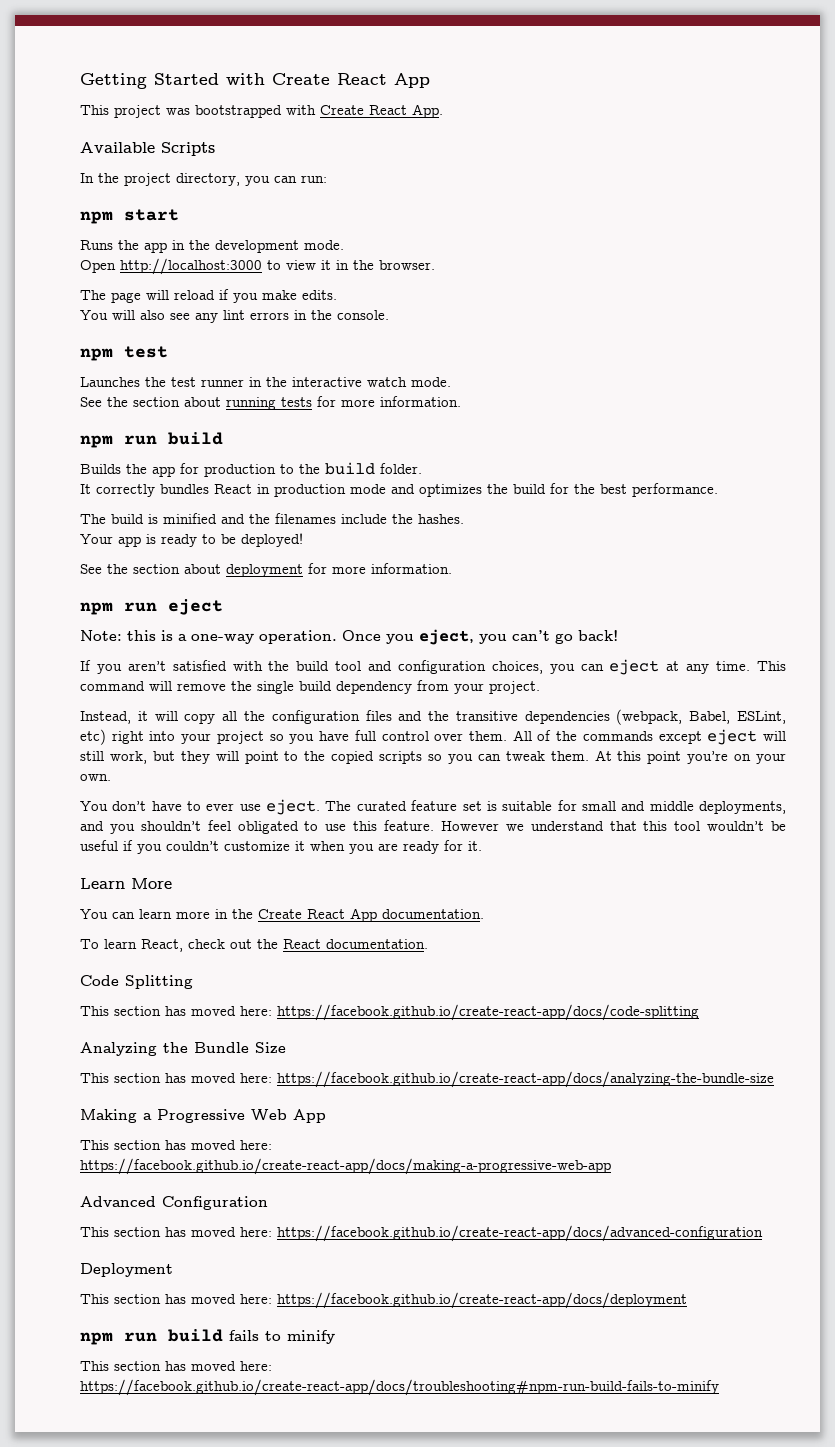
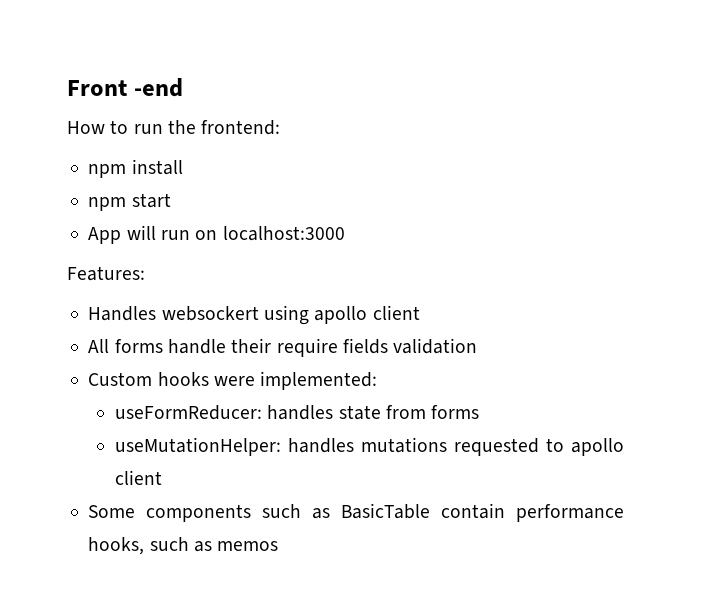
- Getting Started with Create React App
- This project was bootstrapped with Create React App.
- Available Scripts
- In the project directory, you can run:
+ Front -end
+ How to run the frontend:
+ npm install
  npm start
- Runs the app in the development mode.
- Open http://localhost:3000 to view it in the browser.
- The page will reload if you make edits.
- You will also see any lint errors in the console.
- npm test
- Launches the test runner in the interactive watch mode.
- See the section about running tests for more information.
- npm run build
- Builds the app for production to the build folder.
- It correctly bundles React in production mode and optimizes the build for the best performance.
- The build is minified and the filenames include the hashes.
- Your app is ready to be deployed!
- See the section about deployment for more information.
- npm run eject
- Note: this is a one-way operation. Once you eject, you can’t go back!
- If you aren’t satisfied with the build tool and configuration choices, you can eject at any time. This command will remove the single build dependency from your project.
- Instead, it will copy all the configuration files and the transitive dependencies (webpack, Babel, ESLint, etc) right into your project so you have full control over them. All of the commands except eject will still work, but they will point to the copied scripts so you can tweak them. At this point you’re on your own.
- You don’t have to ever use eject. The curated feature set is suitable for small and middle deployments, and you shouldn’t feel obligated to use this feature. However we understand that this tool wouldn’t be useful if you couldn’t customize it when you are ready for it.
- Learn More
- You can learn more in the Create React App documentation.
- To learn React, check out the React documentation.
- Code Splitting
- This section has moved here: https://facebook.github.io/create-react-app/docs/code-splitting
- Analyzing the Bundle Size
- This section has moved here: https://facebook.github.io/create-react-app/docs/analyzing-the-bundle-size
- Making a Progressive Web App
- This section has moved here: https://facebook.github.io/create-react-app/docs/making-a-progressive-web-app
- Advanced Configuration
- This section has moved here: https://facebook.github.io/create-react-app/docs/advanced-configuration
- Deployment
- This section has moved here: https://facebook.github.io/create-react-app/docs/deployment
- npm run build fails to minify
- This section has moved here: https://facebook.github.io/create-react-app/docs/troubleshooting#npm-run-build-fails-to-minify
+ App will run on localhost:3000
+ Features:
+ Handles websockert using apollo client
+ All forms handle their require fields validation
+ Custom hooks were implemented:
+ useFormReducer: handles state from forms
+ useMutationHelper: handles mutations requested to apollo client
+ Some components such as BasicTable contain performance hooks, such as memos

